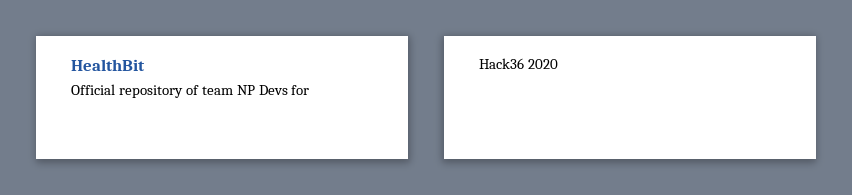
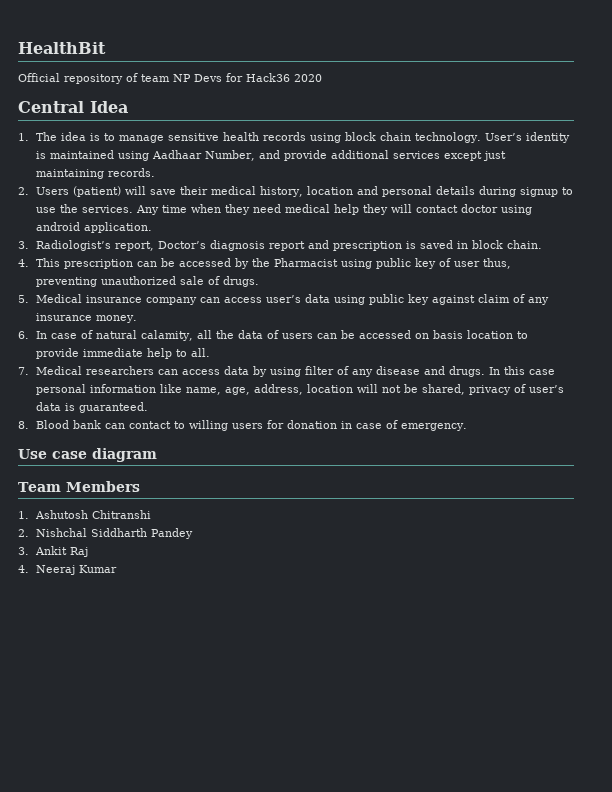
+ Central Idea
+ 1. The idea is to manage sensitive health records using block chain technology. User’s identity is maintained using Aadhaar Number, and provide additional services except just maintaining records.
+ 2. Users (patient) will save their medical history, location and personal details during signup to use the services. Any time when they need medical help they will contact doctor using android application.
+ 3. Radiologist’s report, Doctor’s diagnosis report and prescription is saved in block chain.
+ 4. This prescription can be accessed by the Pharmacist using public key of user thus, preventing unauthorized sale of drugs.
+ 5. Medical insurance company can access user’s data using public key against claim of any insurance money.
+ 6. In case of natural calamity, all the data of users can be accessed on basis location to provide immediate help to all.
+ 7. Medical researchers can access data by using filter of any disease and drugs. In this case personal information like name, age, address, location will not be shared, privacy of user’s data is guaranteed.
+ 8. Blood bank can contact to willing users for donation in case of emergency.
+ Use case diagram
+ Team Members
+ 1. Ashutosh Chitranshi
+ 2. Nishchal Siddharth Pandey
+ 3. Ankit Raj
+ 4. Neeraj Kumar

